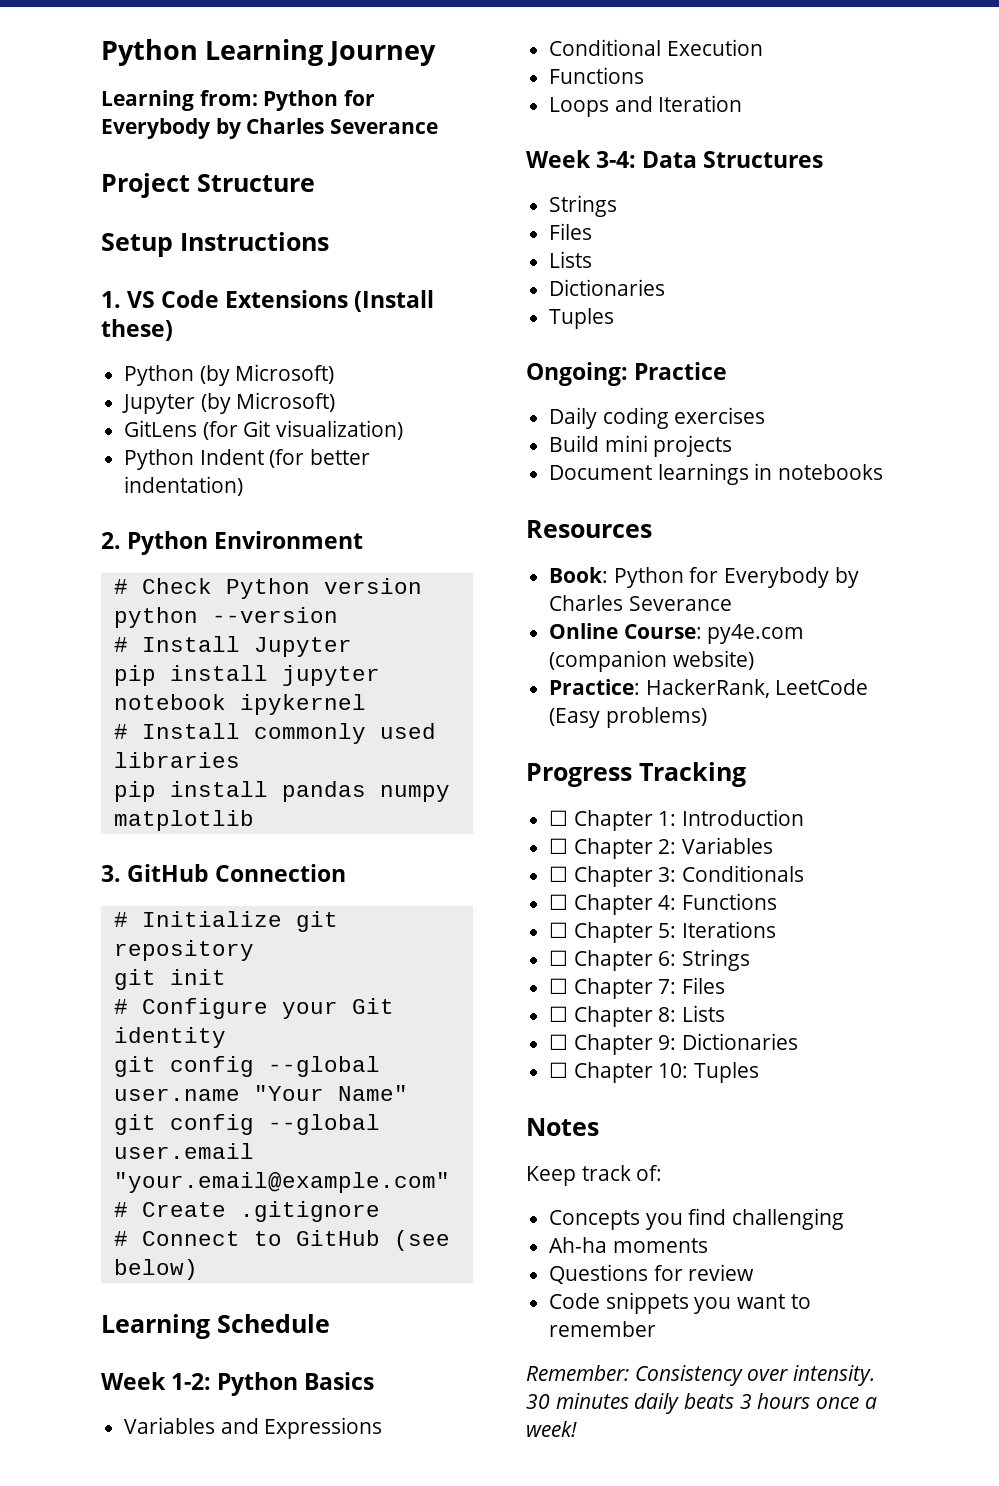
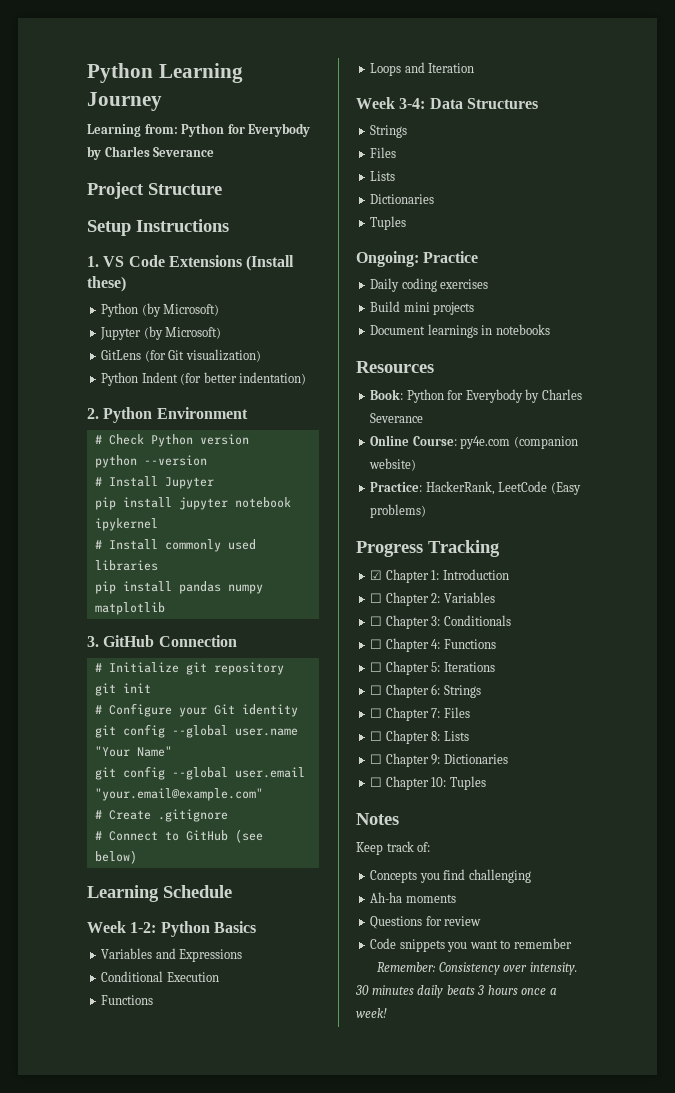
- ☐ Chapter 1: Introduction
+ ☑ Chapter 1: Introduction

